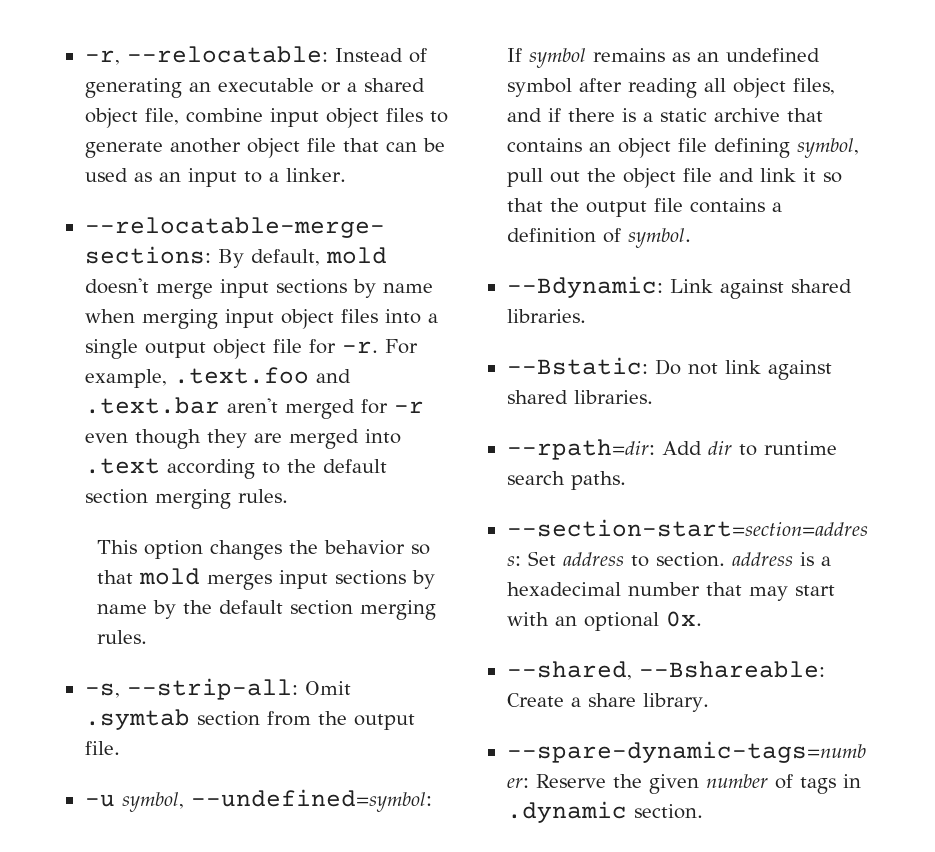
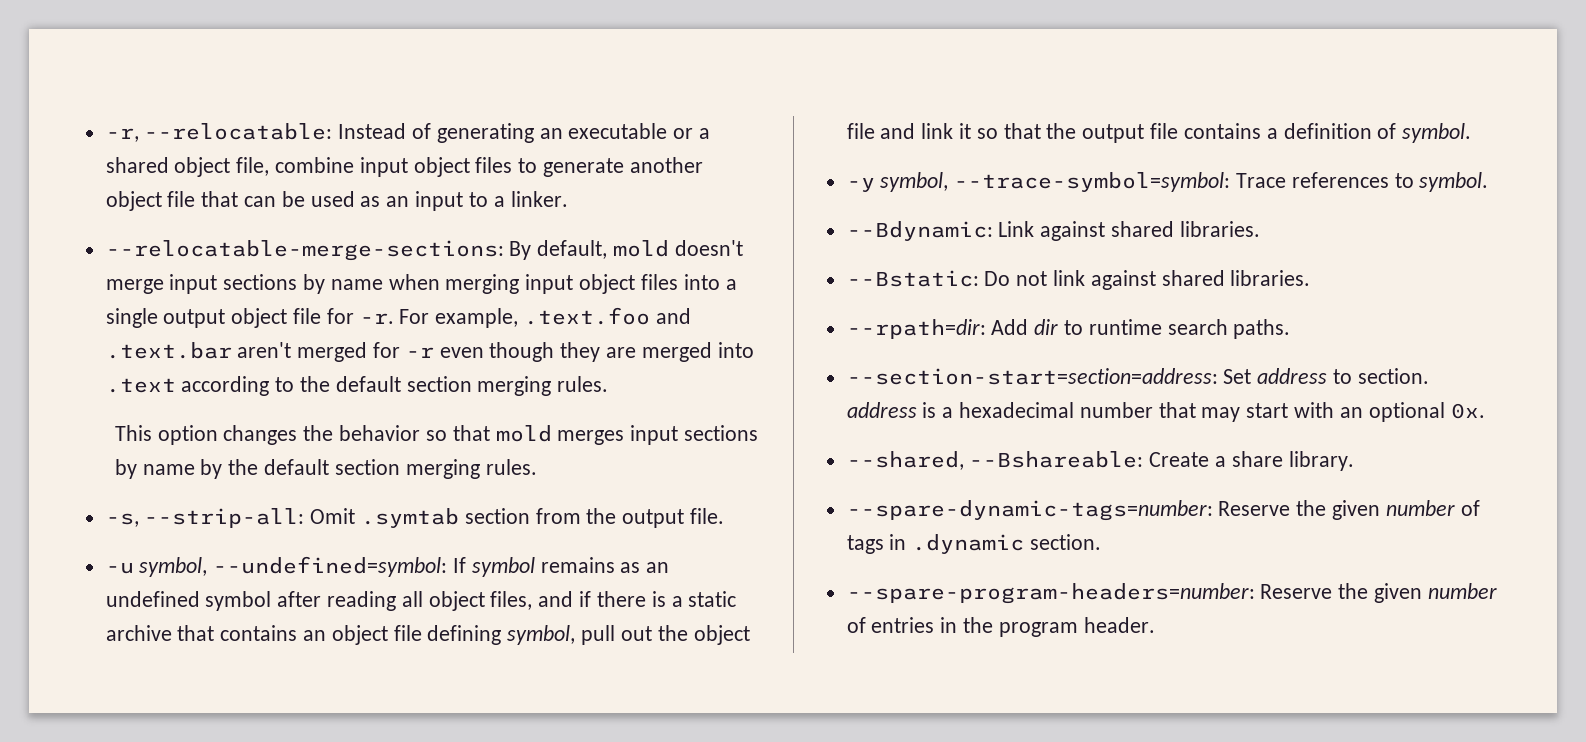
+ -y symbol, --trace-symbol=symbol: Trace references to symbol.
+ --spare-program-headers=number: Reserve the given number of entries in the program header.

